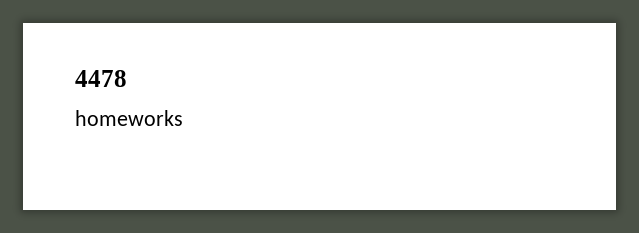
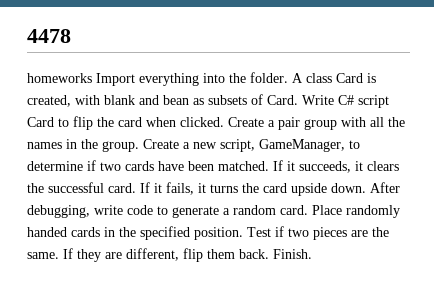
- homeworks
+ homeworks Import everything into the folder. A class Card is created, with blank and bean as subsets of Card. Write C# script Card to flip the card when clicked. Create a pair group with all the names in the group. Create a new script, GameManager, to determine if two cards have been matched. If it succeeds, it clears the successful card. If it fails, it turns the card upside down. After debugging, write code to generate a random card. Place randomly handed cards in the specified position. Test if two pieces are the same. If they are different, flip them back. Finish.

